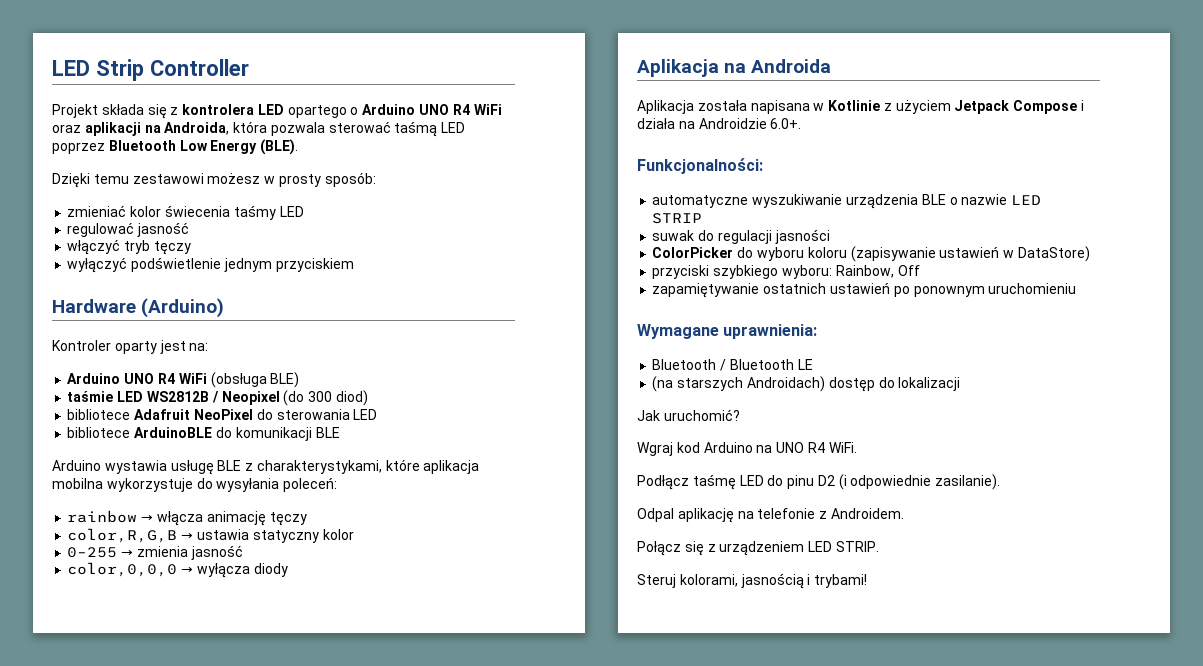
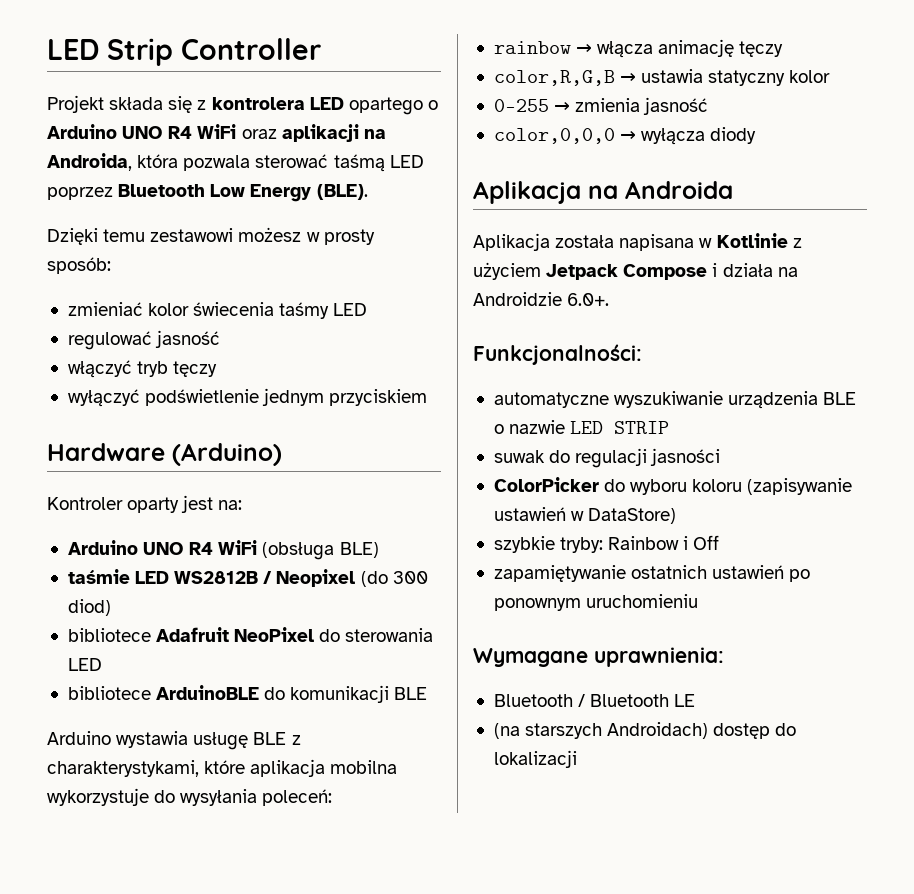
- przyciski szybkiego wyboru: Rainbow, Off
+ szybkie tryby: Rainbow i Off
- Jak uruchomić?
- Wgraj kod Arduino na UNO R4 WiFi.
- Podłącz taśmę LED do pinu D2 (i odpowiednie zasilanie).
- Odpal aplikację na telefonie z Androidem.
- Połącz się z urządzeniem LED STRIP.
- Steruj kolorami, jasnością i trybami!

